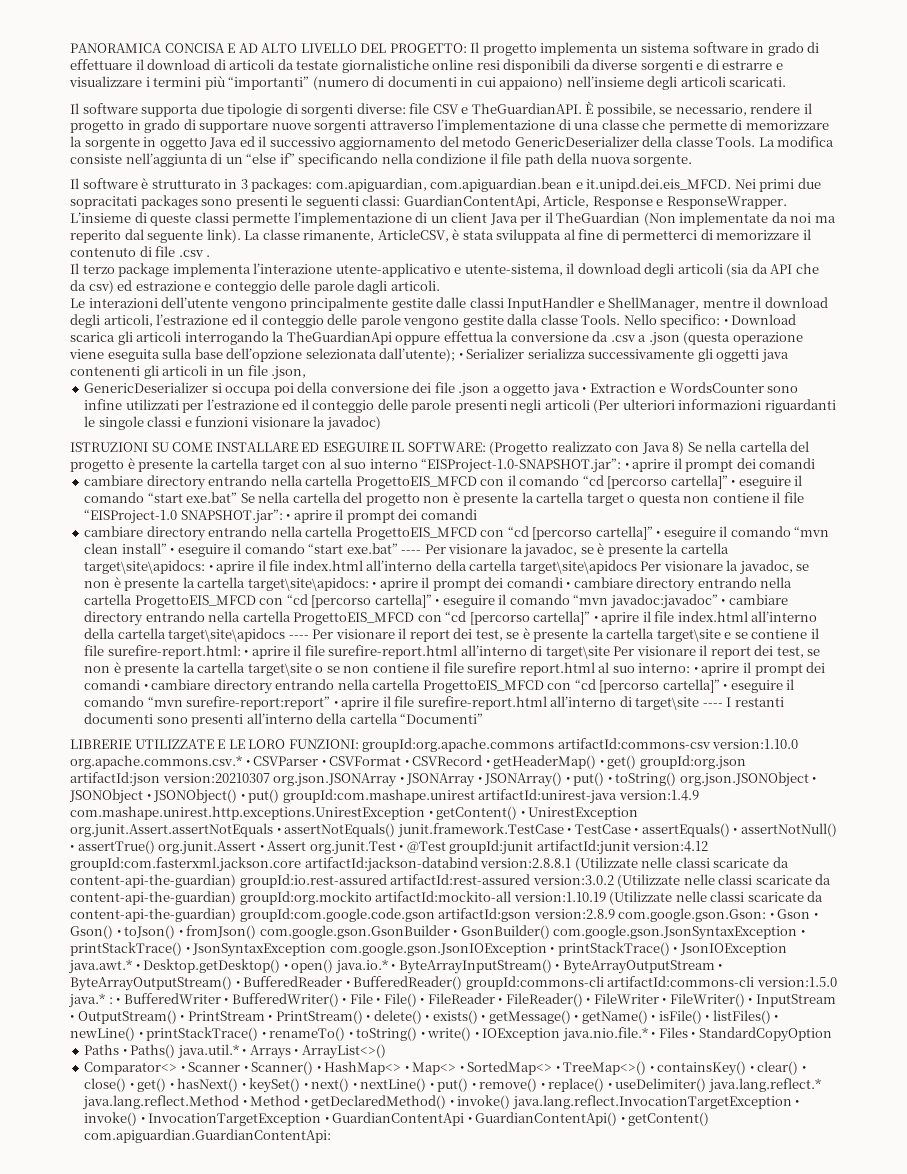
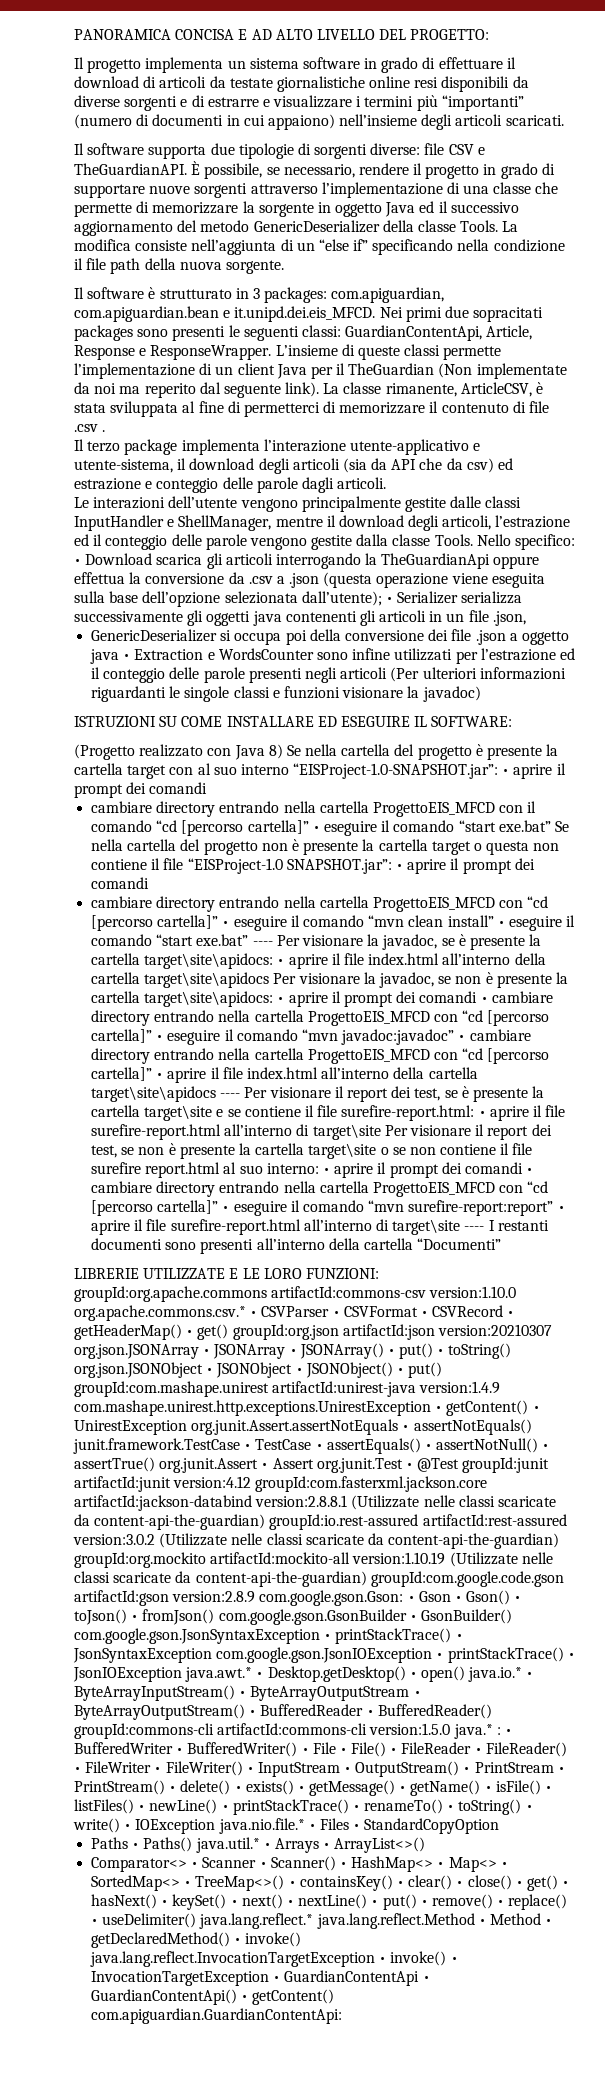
- PANORAMICA CONCISA E AD ALTO LIVELLO DEL PROGETTO: Il progetto implementa un sistema software in grado di effettuare il download di articoli da testate giornalistiche online resi disponibili da diverse sorgenti e di estrarre e visualizzare i termini più “importanti” (numero di documenti in cui appaiono) nell’insieme degli articoli scaricati.
+ PANORAMICA CONCISA E AD ALTO LIVELLO DEL PROGETTO:
+ Il progetto implementa un sistema software in grado di effettuare il download di articoli da testate giornalistiche online resi disponibili da diverse sorgenti e di estrarre e visualizzare i termini più “importanti” (numero di documenti in cui appaiono) nell’insieme degli articoli scaricati.
- ISTRUZIONI SU COME INSTALLARE ED ESEGUIRE IL SOFTWARE: (Progetto realizzato con Java 8) Se nella cartella del progetto è presente la cartella target con al suo interno “EISProject-1.0-SNAPSHOT.jar”: • aprire il prompt dei comandi
+ ISTRUZIONI SU COME INSTALLARE ED ESEGUIRE IL SOFTWARE:
+ (Progetto realizzato con Java 8) Se nella cartella del progetto è presente la cartella target con al suo interno “EISProject-1.0-SNAPSHOT.jar”: • aprire il prompt dei comandi

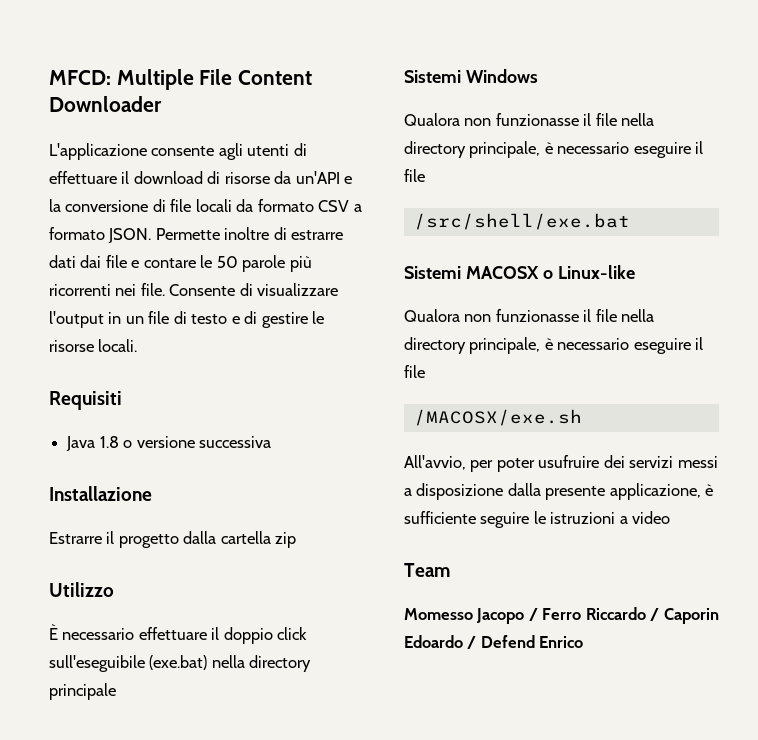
- PANORAMICA CONCISA E AD ALTO LIVELLO DEL PROGETTO:
- Il progetto implementa un sistema software in grado di effettuare il download di articoli da testate giornalistiche online resi disponibili da diverse sorgenti e di estrarre e visualizzare i termini più “importanti” (numero di documenti in cui appaiono) nell’insieme degli articoli scaricati.
- Il software supporta due tipologie di sorgenti diverse: file CSV e TheGuardianAPI. È possibile, se necessario, rendere il progetto in grado di supportare nuove sorgenti attraverso l’implementazione di una classe che permette di memorizzare la sorgente in oggetto Java ed il successivo aggiornamento del metodo GenericDeserializer della classe Tools. La modifica consiste nell’aggiunta di un “else if” specificando nella condizione il file path della nuova sorgente.
- Il software è strutturato in 3 packages: com.apiguardian, com.apiguardian.bean e it.unipd.dei.eis_MFCD. Nei primi due sopracitati packages sono presenti le seguenti classi: GuardianContentApi, Article, Response e ResponseWrapper. L’insieme di queste classi permette l’implementazione di un client Java per il TheGuardian (Non implementate da noi ma reperito dal seguente link). La classe rimanente, ArticleCSV, è stata sviluppata al fine di permetterci di memorizzare il contenuto di file .csv .
- Il terzo package implementa l’interazione utente-applicativo e utente-sistema, il download degli articoli (sia da API che da csv) ed estrazione e conteggio delle parole dagli articoli.
- Le interazioni dell’utente vengono principalmente gestite dalle classi InputHandler e ShellManager, mentre il download degli articoli, l’estrazione ed il conteggio delle parole vengono gestite dalla classe Tools. Nello specifico: • Download scarica gli articoli interrogando la TheGuardianApi oppure effettua la conversione da .csv a .json (questa operazione viene eseguita sulla base dell’opzione selezionata dall’utente); • Serializer serializza successivamente gli oggetti java contenenti gli articoli in un file .json,
- GenericDeserializer si occupa poi della conversione dei file .json a oggetto java • Extraction e WordsCounter sono infine utilizzati per l’estrazione ed il conteggio delle parole presenti negli articoli (Per ulteriori informazioni riguardanti le singole classi e funzioni visionare la javadoc)
- ISTRUZIONI SU COME INSTALLARE ED ESEGUIRE IL SOFTWARE:
- (Progetto realizzato con Java 8) Se nella cartella del progetto è presente la cartella target con al suo interno “EISProject-1.0-SNAPSHOT.jar”: • aprire il prompt dei comandi
- cambiare directory entrando nella cartella ProgettoEIS_MFCD con il comando “cd [percorso cartella]” • eseguire il comando “start exe.bat” Se nella cartella del progetto non è presente la cartella target o questa non contiene il file “EISProject-1.0 SNAPSHOT.jar”: • aprire il prompt dei comandi
- cambiare directory entrando nella cartella ProgettoEIS_MFCD con “cd [percorso cartella]” • eseguire il comando “mvn clean install” • eseguire il comando “start exe.bat” ---- Per visionare la javadoc, se è presente la cartella target\site\apidocs: • aprire il file index.html all’interno della cartella target\site\apidocs Per visionare la javadoc, se non è presente la cartella target\site\apidocs: • aprire il prompt dei comandi • cambiare directory entrando nella cartella ProgettoEIS_MFCD con “cd [percorso cartella]” • eseguire il comando “mvn javadoc:javadoc” • cambiare directory entrando nella cartella ProgettoEIS_MFCD con “cd [percorso cartella]” • aprire il file index.html all’interno della cartella target\site\apidocs ---- Per visionare il report dei test, se è presente la cartella target\site e se contiene il file surefire-report.html: • aprire il file surefire-report.html all’interno di target\site Per visionare il report dei test, se non è presente la cartella target\site o se non contiene il file surefire report.html al suo interno: • aprire il prompt dei comandi • cambiare directory entrando nella cartella ProgettoEIS_MFCD con “cd [percorso cartella]” • eseguire il comando “mvn surefire-report:report” • aprire il file surefire-report.html all’interno di target\site ---- I restanti documenti sono presenti all’interno della cartella “Documenti”
- LIBRERIE UTILIZZATE E LE LORO FUNZIONI: groupId:org.apache.commons artifactId:commons-csv version:1.10.0 org.apache.commons.csv.* • CSVParser • CSVFormat • CSVRecord • getHeaderMap() • get() groupId:org.json artifactId:json version:20210307 org.json.JSONArray • JSONArray • JSONArray() • put() • toString() org.json.JSONObject • JSONObject • JSONObject() • put() groupId:com.mashape.unirest artifactId:unirest-java version:1.4.9 com.mashape.unirest.http.exceptions.UnirestException • getContent() • UnirestException org.junit.Assert.assertNotEquals • assertNotEquals() junit.framework.TestCase • TestCase • assertEquals() • assertNotNull() • assertTrue() org.junit.Assert • Assert org.junit.Test • @Test groupId:junit artifactId:junit version:4.12 groupId:com.fasterxml.jackson.core artifactId:jackson-databind version:2.8.8.1 (Utilizzate nelle classi scaricate da content-api-the-guardian) groupId:io.rest-assured artifactId:rest-assured version:3.0.2 (Utilizzate nelle classi scaricate da content-api-the-guardian) groupId:org.mockito artifactId:mockito-all version:1.10.19 (Utilizzate nelle classi scaricate da content-api-the-guardian) groupId:com.google.code.gson artifactId:gson version:2.8.9 com.google.gson.Gson: • Gson • Gson() • toJson() • fromJson() com.google.gson.GsonBuilder • GsonBuilder() com.google.gson.JsonSyntaxException • printStackTrace() • JsonSyntaxException com.google.gson.JsonIOException • printStackTrace() • JsonIOException java.awt.* • Desktop.getDesktop() • open() java.io.* • ByteArrayInputStream() • ByteArrayOutputStream • ByteArrayOutputStream() • BufferedReader • BufferedReader() groupId:commons-cli artifactId:commons-cli version:1.5.0 java.* : • BufferedWriter • BufferedWriter() • File • File() • FileReader • FileReader() • FileWriter • FileWriter() • InputStream • OutputStream() • PrintStream • PrintStream() • delete() • exists() • getMessage() • getName() • isFile() • listFiles() • newLine() • printStackTrace() • renameTo() • toString() • write() • IOException java.nio.file.* • Files • StandardCopyOption
- Paths • Paths() java.util.* • Arrays • ArrayList<>()
- Comparator<> • Scanner • Scanner() • HashMap<> • Map<> • SortedMap<> • TreeMap<>() • containsKey() • clear() • close() • get() • hasNext() • keySet() • next() • nextLine() • put() • remove() • replace() • useDelimiter() java.lang.reflect.* java.lang.reflect.Method • Method • getDeclaredMethod() • invoke() java.lang.reflect.InvocationTargetException • invoke() • InvocationTargetException • GuardianContentApi • GuardianContentApi() • getContent() com.apiguardian.GuardianContentApi:
+ MFCD: Multiple File Content Downloader
+ L'applicazione consente agli utenti di effettuare il download di risorse da un'API e la conversione di file locali da formato CSV a formato JSON. Permette inoltre di estrarre dati dai file e contare le 50 parole più ricorrenti nei file. Consente di visualizzare l'output in un file di testo e di gestire le risorse locali.
+ Requisiti
+ Java 1.8 o versione successiva
+ Installazione
+ Estrarre il progetto dalla cartella zip
+ Utilizzo
+ È necessario effettuare il doppio click sull'eseguibile (exe.bat) nella directory principale
+ Sistemi Windows
+ Qualora non funzionasse il file nella directory principale, è necessario eseguire il file
+ /src/shell/exe.bat
+ Sistemi MACOSX o Linux-like
+ Qualora non funzionasse il file nella directory principale, è necessario eseguire il file
+ /MACOSX/exe.sh
+ All'avvio, per poter usufruire dei servizi messi a disposizione dalla presente applicazione, è sufficiente seguire le istruzioni a video
+ Team
+ Momesso Jacopo / Ferro Riccardo / Caporin Edoardo / Defend Enrico

